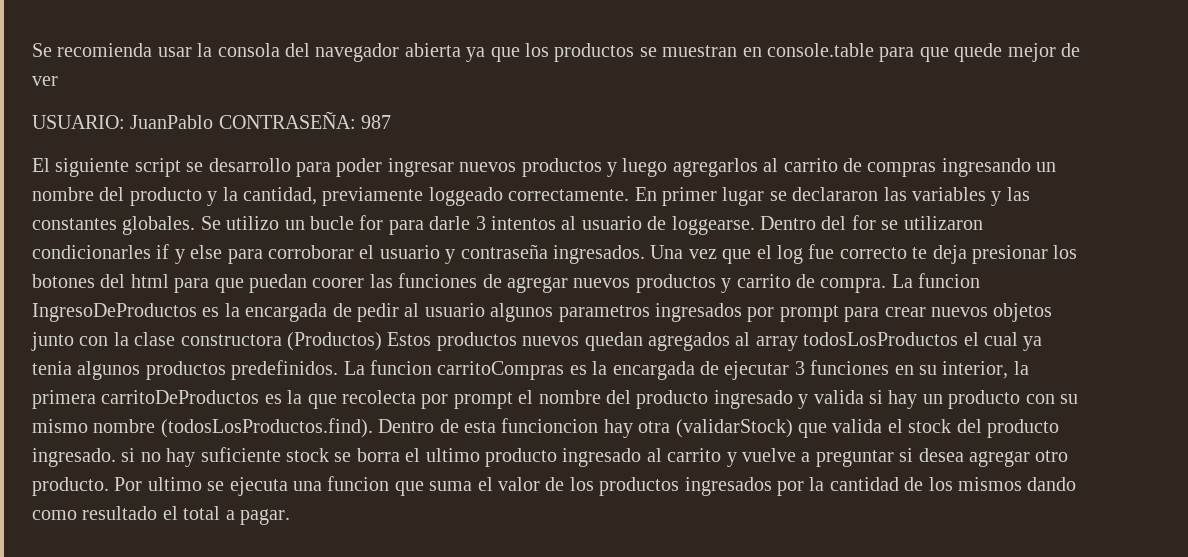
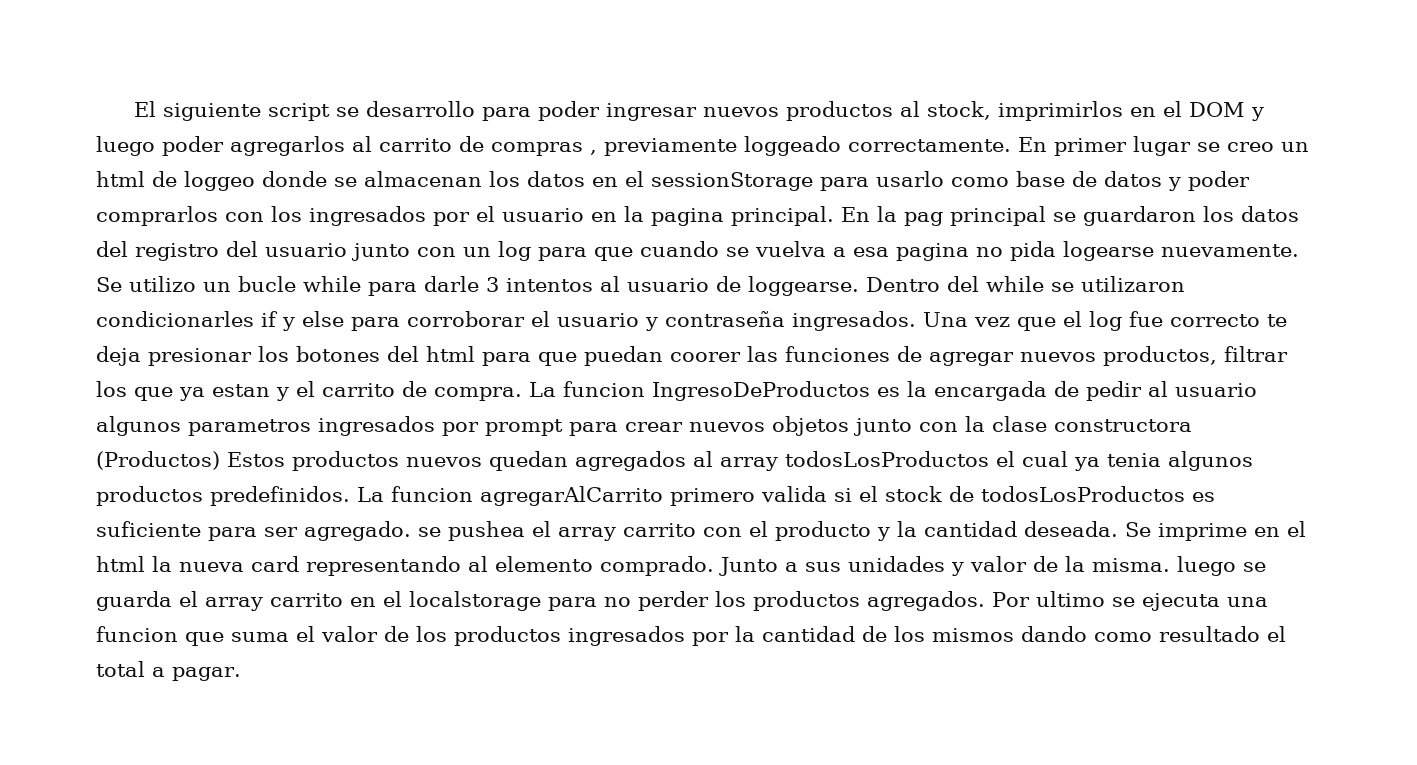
- Se recomienda usar la consola del navegador abierta ya que los productos se muestran en console.table para que quede mejor de ver
- USUARIO: JuanPablo CONTRASEÑA: 987
- El siguiente script se desarrollo para poder ingresar nuevos productos y luego agregarlos al carrito de compras ingresando un nombre del producto y la cantidad, previamente loggeado correctamente.
+ El siguiente script se desarrollo para poder ingresar nuevos productos al stock, imprimirlos en el DOM y luego poder agregarlos al carrito de compras , previamente loggeado correctamente.
- En primer lugar se declararon las variables y las constantes globales.
+ En primer lugar se creo un html de loggeo donde se almacenan los datos en el sessionStorage para usarlo como base de datos y poder comprarlos con los ingresados por el usuario en la pagina principal. En la pag principal se guardaron los datos del registro del usuario junto con un log para que cuando se vuelva a esa pagina no pida logearse nuevamente.
- Se utilizo un bucle for para darle 3 intentos al usuario de loggearse.
+ Se utilizo un bucle while para darle 3 intentos al usuario de loggearse.
- Dentro del for se utilizaron condicionarles if y else para corroborar el usuario y contraseña ingresados.
+ Dentro del while se utilizaron condicionarles if y else para corroborar el usuario y contraseña ingresados.
- Una vez que el log fue correcto te deja presionar los botones del html para que puedan coorer las funciones de agregar nuevos productos y carrito de compra.
+ Una vez que el log fue correcto te deja presionar los botones del html para que puedan coorer las funciones de agregar nuevos productos, filtrar los que ya estan y el carrito de compra.
- La funcion carritoCompras es la encargada de ejecutar 3 funciones en su interior, la primera carritoDeProductos es la que recolecta por prompt el nombre del producto ingresado y valida si hay un producto con su mismo nombre (todosLosProductos.find). Dentro de esta funcioncion hay otra (validarStock) que valida el stock del producto ingresado. si no hay suficiente stock se borra el ultimo producto ingresado al carrito y vuelve a preguntar si desea agregar otro producto.
+ La funcion agregarAlCarrito primero valida si el stock de todosLosProductos es suficiente para ser agregado. se pushea el array carrito con el producto y la cantidad deseada. Se imprime en el html la nueva card representando al elemento comprado. Junto a sus unidades y valor de la misma. luego se guarda el array carrito en el localstorage para no perder los productos agregados.

